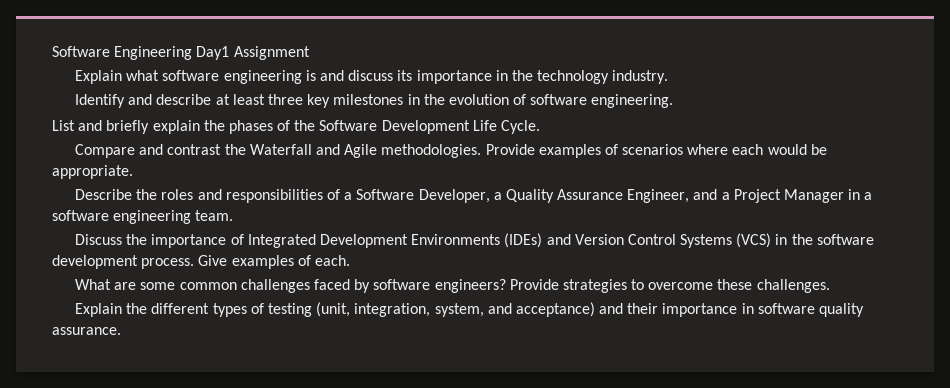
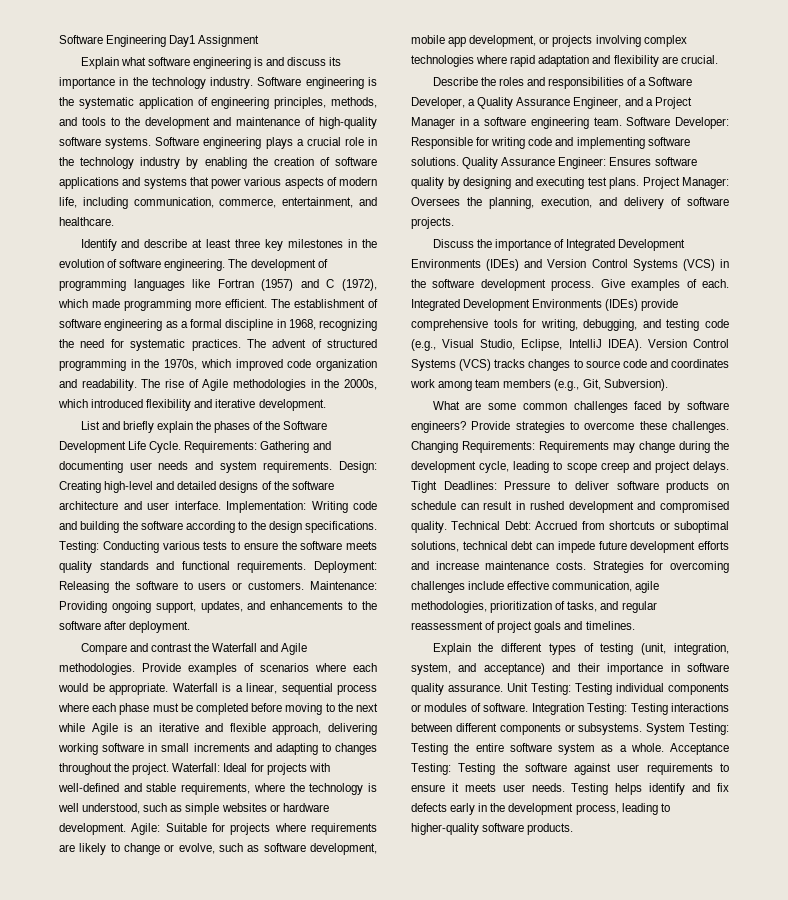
+ Software engineering is the systematic application of engineering principles, methods, and tools to the development and maintenance of high-quality software systems. Software engineering plays a crucial role in the technology industry by enabling the creation of software applications and systems that power various aspects of modern life, including communication, commerce, entertainment, and healthcare.
+ The development of programming languages like Fortran (1957) and C (1972), which made programming more efficient. The establishment of software engineering as a formal discipline in 1968, recognizing the need for systematic practices. The advent of structured programming in the 1970s, which improved code organization and readability. The rise of Agile methodologies in the 2000s, which introduced flexibility and iterative development.
+ Requirements: Gathering and documenting user needs and system requirements. Design: Creating high-level and detailed designs of the software architecture and user interface. Implementation: Writing code and building the software according to the design specifications. Testing: Conducting various tests to ensure the software meets quality standards and functional requirements. Deployment: Releasing the software to users or customers. Maintenance: Providing ongoing support, updates, and enhancements to the software after deployment.
+ Waterfall is a linear, sequential process where each phase must be completed before moving to the next while Agile is an iterative and flexible approach, delivering working software in small increments and adapting to changes throughout the project. Waterfall: Ideal for projects with well-defined and stable requirements, where the technology is well understood, such as simple websites or hardware development. Agile: Suitable for projects where requirements are likely to change or evolve, such as software development, mobile app development, or projects involving complex technologies where rapid adaptation and flexibility are crucial.
+ Software Developer: Responsible for writing code and implementing software solutions. Quality Assurance Engineer: Ensures software quality by designing and executing test plans. Project Manager: Oversees the planning, execution, and delivery of software projects.
+ Integrated Development Environments (IDEs) provide comprehensive tools for writing, debugging, and testing code (e.g., Visual Studio, Eclipse, IntelliJ IDEA). Version Control Systems (VCS) tracks changes to source code and coordinates work among team members (e.g., Git, Subversion).
+ Changing Requirements: Requirements may change during the development cycle, leading to scope creep and project delays. Tight Deadlines: Pressure to deliver software products on schedule can result in rushed development and compromised quality. Technical Debt: Accrued from shortcuts or suboptimal solutions, technical debt can impede future development efforts and increase maintenance costs. Strategies for overcoming challenges include effective communication, agile methodologies, prioritization of tasks, and regular reassessment of project goals and timelines.
+ Unit Testing: Testing individual components or modules of software. Integration Testing: Testing interactions between different components or subsystems. System Testing: Testing the entire software system as a whole. Acceptance Testing: Testing the software against user requirements to ensure it meets user needs. Testing helps identify and fix defects early in the development process, leading to higher-quality software products.

